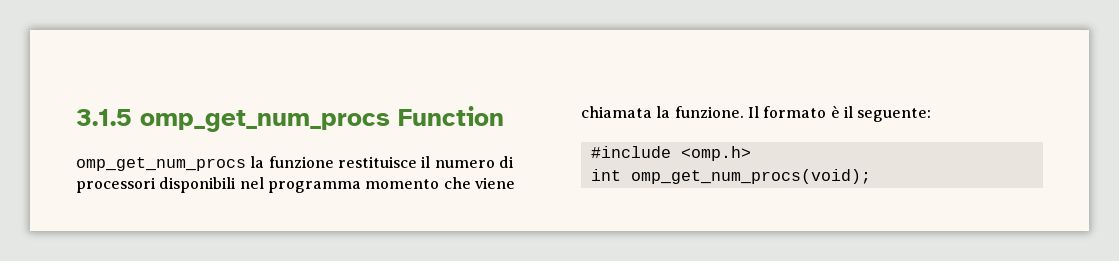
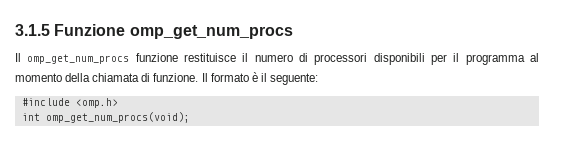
- 3.1.5 omp_get_num_procs Function
- omp_get_num_procs la funzione restituisce il numero di processori disponibili nel programma momento che viene chiamata la funzione.
+ 3.1.5 Funzione omp_get_num_procs
+ Il omp_get_num_procs funzione restituisce il numero di processori disponibili per il programma al momento della chiamata di funzione.

